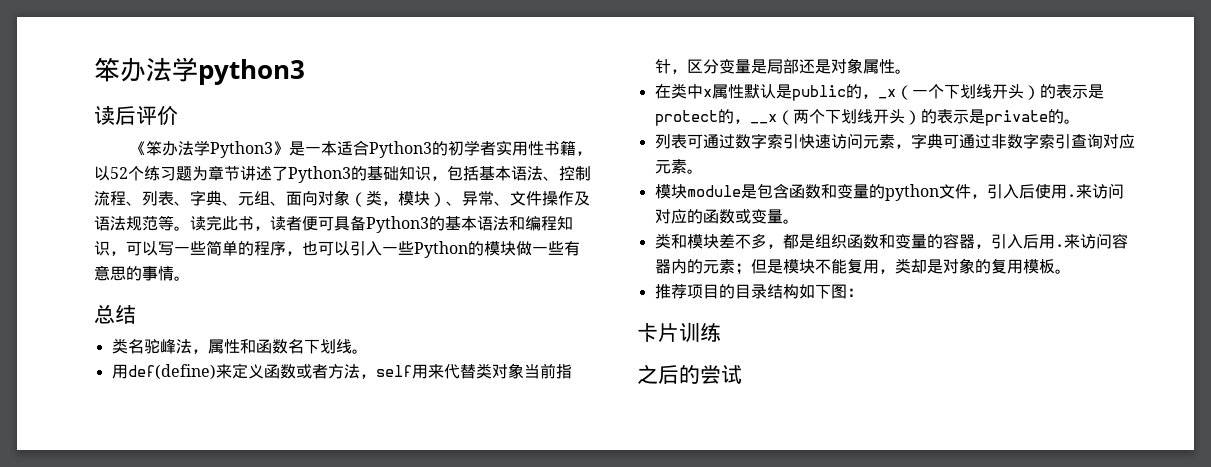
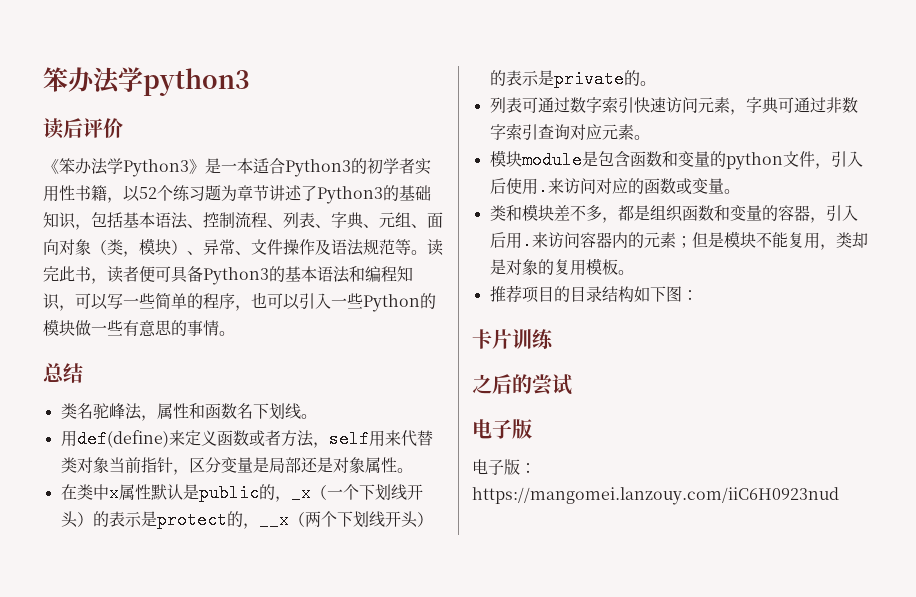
  之后的尝试
+ 电子版
+ 电子版：https://mangomei.lanzouy.com/iiC6H0923nud

